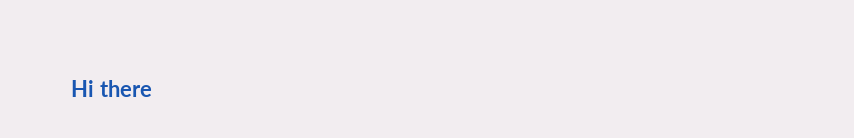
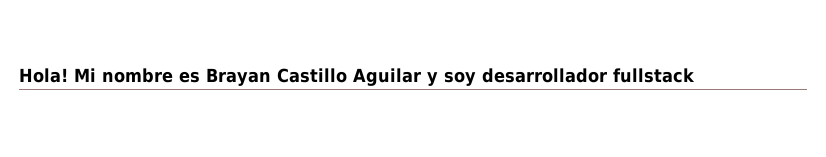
- Hi there
+ Hola! Mi nombre es Brayan Castillo Aguilar y soy desarrollador fullstack

